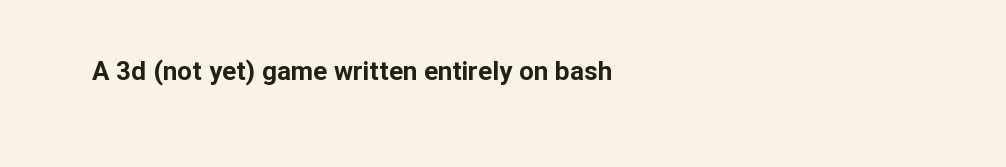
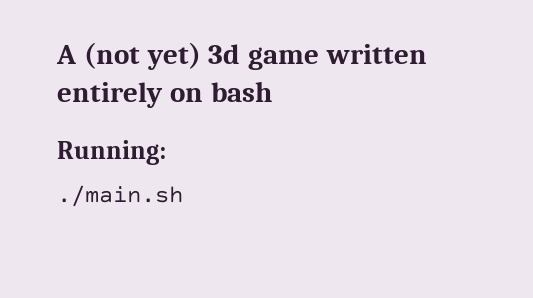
- A 3d (not yet) game written entirely on bash
+ A (not yet) 3d game written entirely on bash
+ Running:
+ ./main.sh

